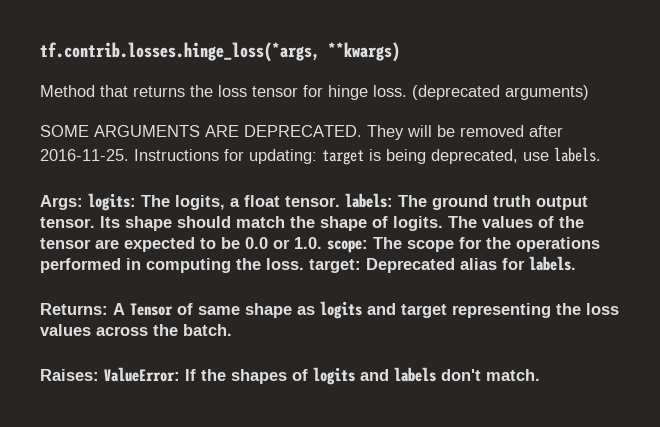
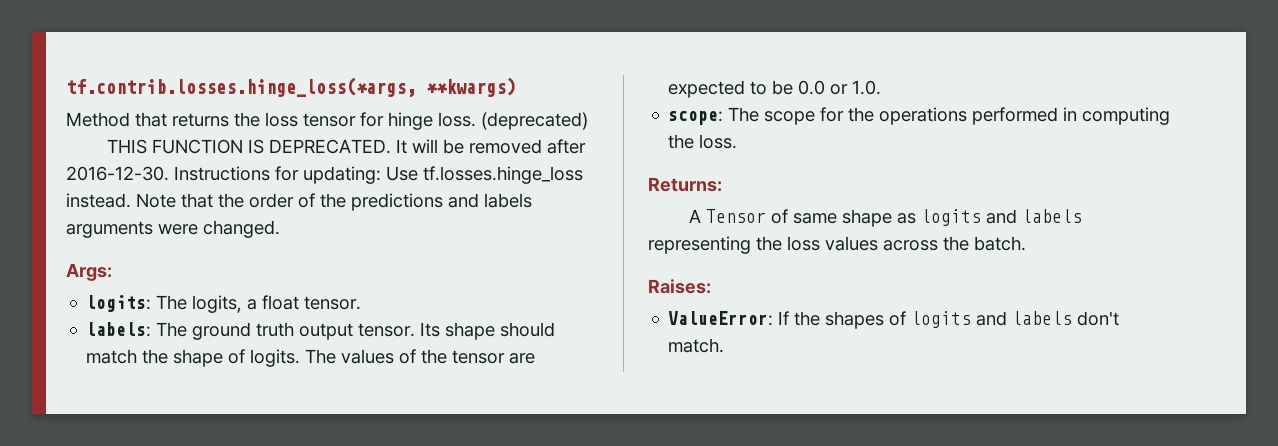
- (deprecated arguments)
- SOME ARGUMENTS ARE DEPRECATED. They will be removed after 2016-11-25.
+ (deprecated)
+ THIS FUNCTION IS DEPRECATED. It will be removed after 2016-12-30.
- Instructions for updating: target is being deprecated, use labels.
+ Instructions for updating: Use tf.losses.hinge_loss instead. Note that the order of the predictions and labels arguments were changed.
- Args: logits: The logits, a float tensor. labels: The ground truth output tensor.
+ Args:
+ logits: The logits, a float tensor.
+ labels: The ground truth output tensor.
- The values of the tensor are expected to be 0.0 or 1.0. scope: The scope for the operations performed in computing the loss. target: Deprecated alias for labels.
+ The values of the tensor are expected to be 0.0 or 1.0.
+ scope: The scope for the operations performed in computing the loss.
- Returns: A Tensor of same shape as logits and target representing the loss values across the batch.
+ Returns:
+ A Tensor of same shape as logits and labels representing the loss values across the batch.
- Raises: ValueError: If the shapes of logits and labels don't match.
+ Raises:
+ ValueError: If the shapes of logits and labels don't match.

